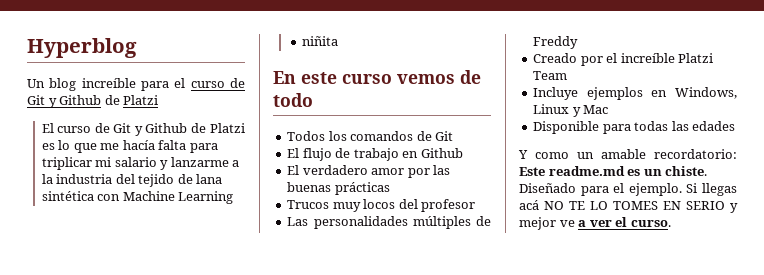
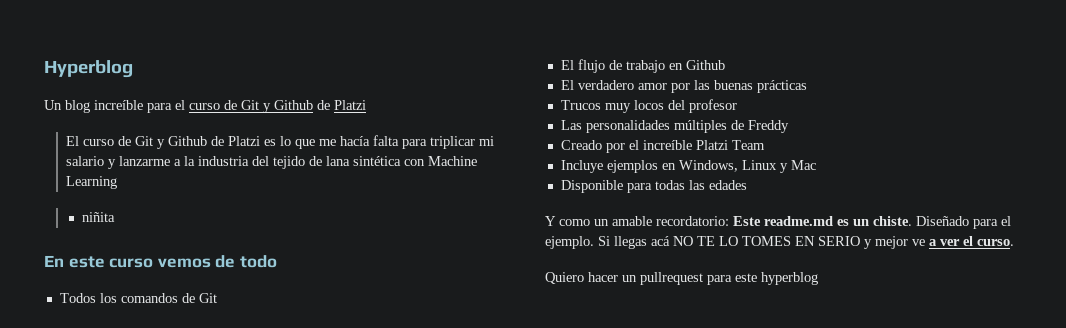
+ Quiero hacer un pullrequest para este hyperblog

